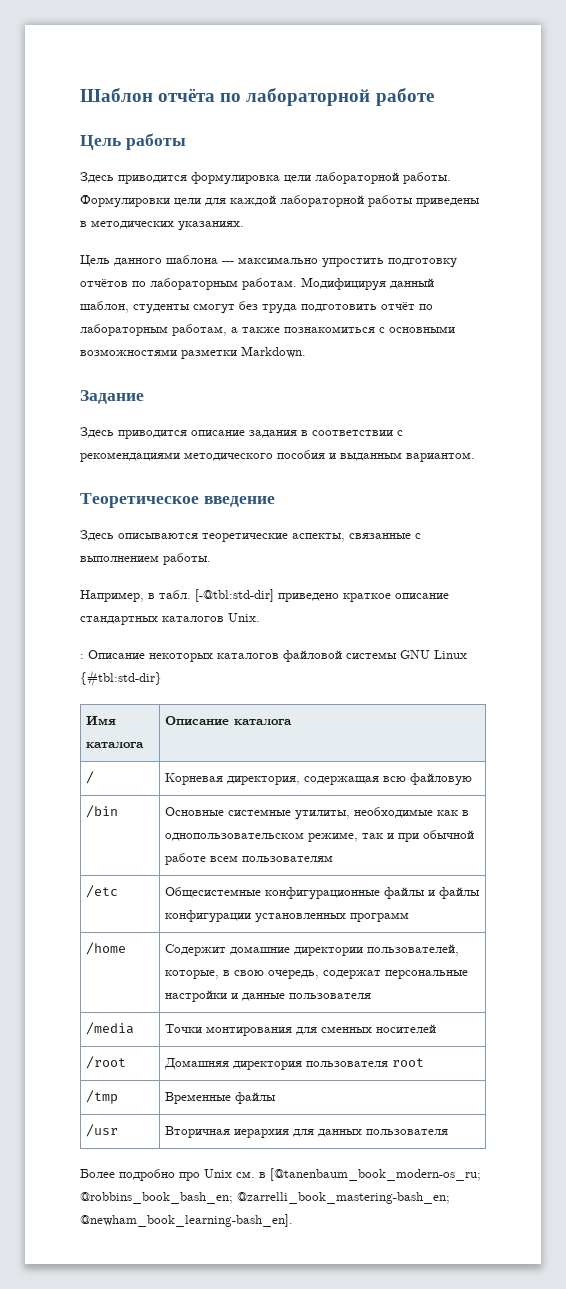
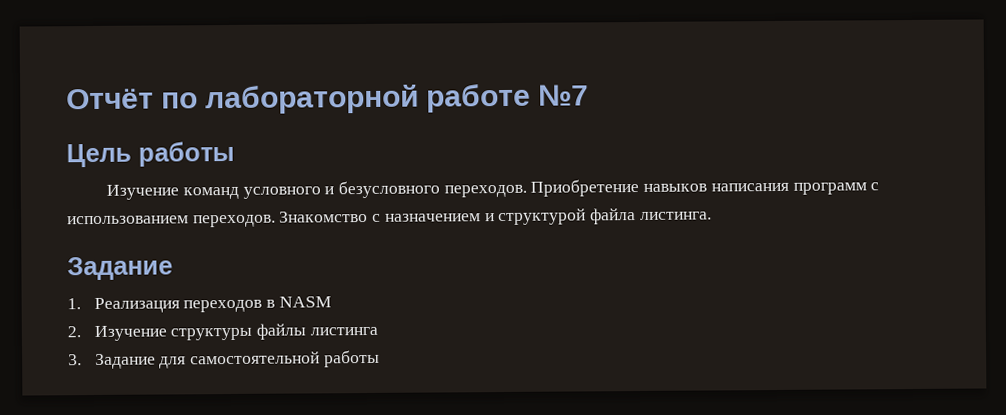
- Шаблон отчёта по лабораторной работе
+ Отчёт по лабораторной работе №7
- Здесь приводится формулировка цели лабораторной работы. Формулировки цели для каждой лабораторной работы приведены в методических указаниях.
- Цель данного шаблона --- максимально упростить подготовку отчётов по лабораторным работам. Модифицируя данный шаблон, студенты смогут без труда подготовить отчёт по лабораторным работам, а также познакомиться с основными возможностями разметки Markdown.
+ Изучение команд условного и безусловного переходов. Приобретение навыков написания программ с использованием переходов. Знакомство с назначением и структурой файла листинга.
  Задание
- Здесь приводится описание задания в соответствии с рекомендациями методического пособия и выданным вариантом.
- Теоретическое введение
- Здесь описываются теоретические аспекты, связанные с выполнением работы.
- Например, в табл. [-@tbl:std-dir] приведено краткое описание стандартных каталогов Unix.
- : Описание некоторых каталогов файловой системы GNU Linux {#tbl:std-dir}
- Имя каталога | Описание каталога
- / | Корневая директория, содержащая всю файловую
- /bin | Основные системные утилиты, необходимые как в однопользовательском режиме, так и при обычной работе всем пользователям
- /etc | Общесистемные конфигурационные файлы и файлы конфигурации установленных программ
- /home | Содержит домашние директории пользователей, которые, в свою очередь, содержат персональные настройки и данные пользователя
- /media | Точки монтирования для сменных носителей
- /root | Домашняя директория пользователя root
- /tmp | Временные файлы
- /usr | Вторичная иерархия для данных пользователя
- Более подробно про Unix см. в [@tanenbaum_book_modern-os_ru; @robbins_book_bash_en; @zarrelli_book_mastering-bash_en; @newham_book_learning-bash_en].
+ 1. Реализация переходов в NASM
+ 2. Изучение структуры файлы листинга
+ 3. Задание для самостоятельной работы

